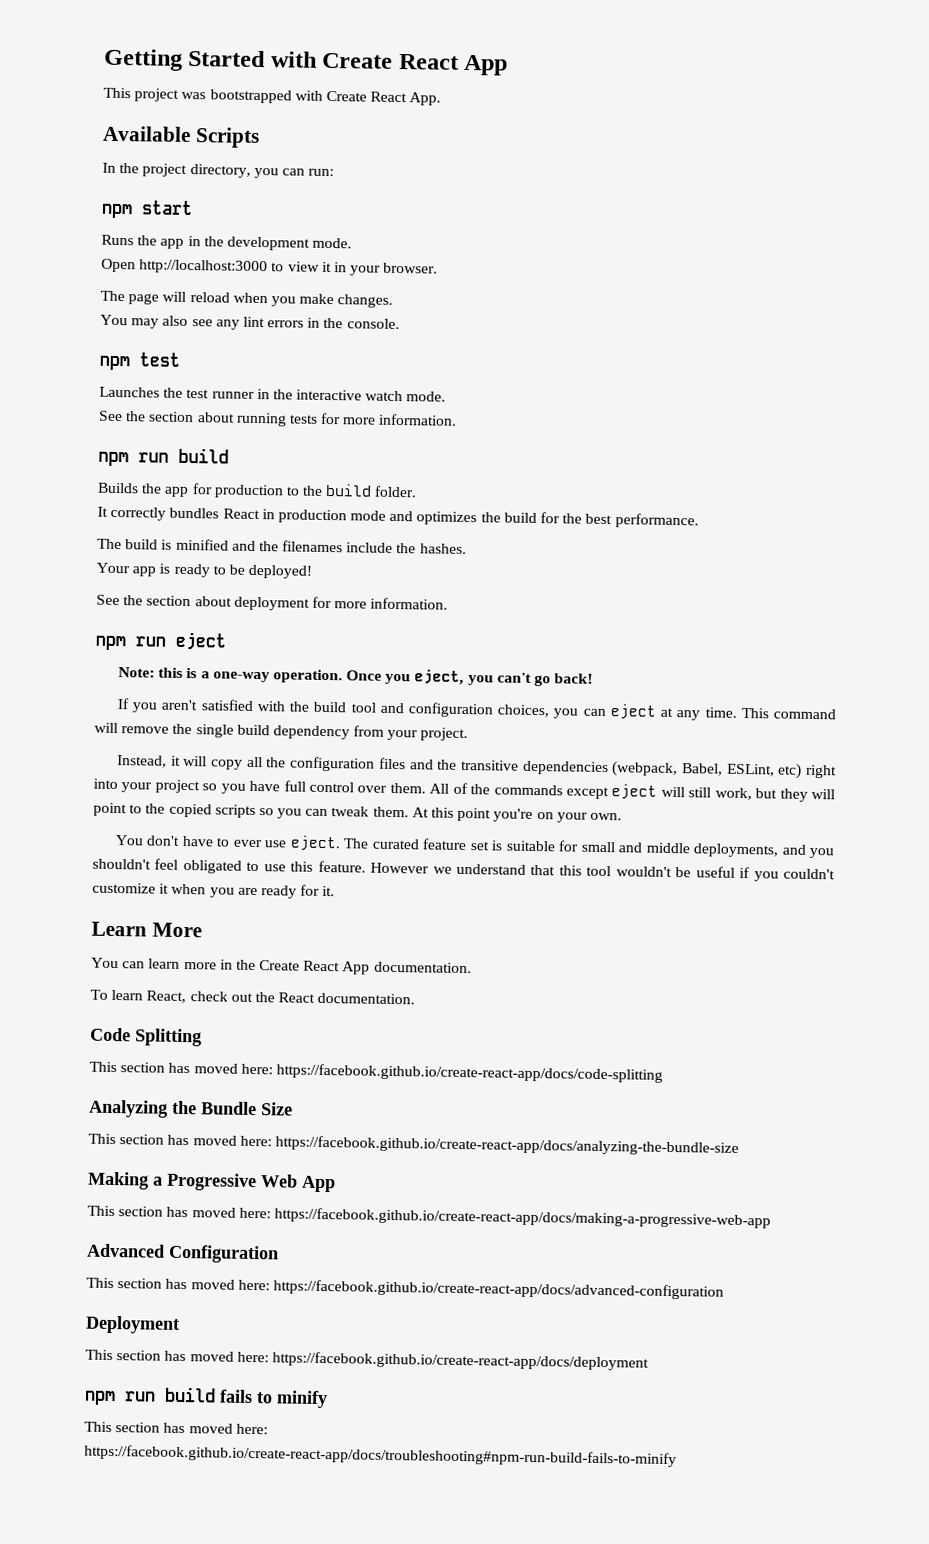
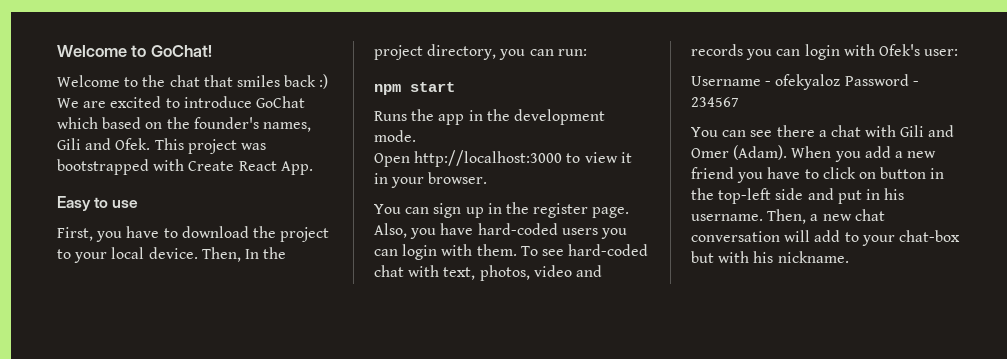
- Getting Started with Create React App
- This project was bootstrapped with Create React App.
+ Welcome to GoChat!
+ Welcome to the chat that smiles back :) We are excited to introduce GoChat which based on the founder's names, Gili and Ofek. This project was bootstrapped with Create React App.
- Available Scripts
- In the project directory, you can run:
+ Easy to use
+ First, you have to download the project to your local device. Then, In the project directory, you can run:
- The page will reload when you make changes.
- You may also see any lint errors in the console.
- npm test
- Launches the test runner in the interactive watch mode.
- See the section about running tests for more information.
- npm run build
- Builds the app for production to the build folder.
- It correctly bundles React in production mode and optimizes the build for the best performance.
- The build is minified and the filenames include the hashes.
- Your app is ready to be deployed!
- See the section about deployment for more information.
- npm run eject
- Note: this is a one-way operation. Once you eject, you can't go back!
- If you aren't satisfied with the build tool and configuration choices, you can eject at any time. This command will remove the single build dependency from your project.
- Instead, it will copy all the configuration files and the transitive dependencies (webpack, Babel, ESLint, etc) right into your project so you have full control over them. All of the commands except eject will still work, but they will point to the copied scripts so you can tweak them. At this point you're on your own.
- You don't have to ever use eject. The curated feature set is suitable for small and middle deployments, and you shouldn't feel obligated to use this feature. However we understand that this tool wouldn't be useful if you couldn't customize it when you are ready for it.
- Learn More
- You can learn more in the Create React App documentation.
- To learn React, check out the React documentation.
- Code Splitting
- This section has moved here: https://facebook.github.io/create-react-app/docs/code-splitting
- Analyzing the Bundle Size
- This section has moved here: https://facebook.github.io/create-react-app/docs/analyzing-the-bundle-size
- Making a Progressive Web App
- This section has moved here: https://facebook.github.io/create-react-app/docs/making-a-progressive-web-app
- Advanced Configuration
- This section has moved here: https://facebook.github.io/create-react-app/docs/advanced-configuration
- Deployment
- This section has moved here: https://facebook.github.io/create-react-app/docs/deployment
- npm run build fails to minify
- This section has moved here: https://facebook.github.io/create-react-app/docs/troubleshooting#npm-run-build-fails-to-minify
+ You can sign up in the register page. Also, you have hard-coded users you can login with them. To see hard-coded chat with text, photos, video and records you can login with Ofek's user:
+ Username - ofekyaloz Password - 234567
+ You can see there a chat with Gili and Omer (Adam). When you add a new friend you have to click on button in the top-left side and put in his username. Then, a new chat conversation will add to your chat-box but with his nickname.

